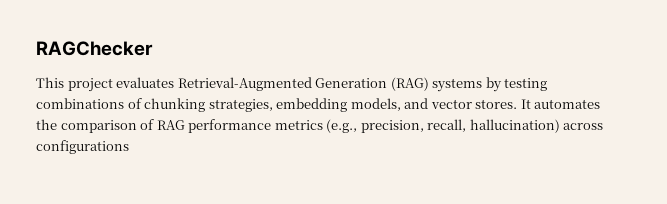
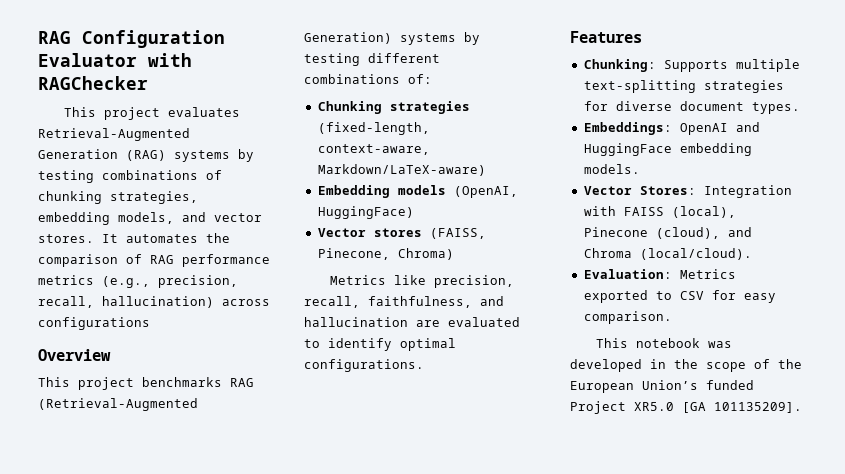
- RAGChecker
+ RAG Configuration Evaluator with RAGChecker
+ Overview
+ This project benchmarks RAG (Retrieval-Augmented Generation) systems by testing different combinations of:
+ Chunking strategies (fixed-length, context-aware, Markdown/LaTeX-aware)
+ Embedding models (OpenAI, HuggingFace)
+ Vector stores (FAISS, Pinecone, Chroma)
+ Metrics like precision, recall, faithfulness, and hallucination are evaluated to identify optimal configurations.
+ Features
+ Chunking: Supports multiple text-splitting strategies for diverse document types.
+ Embeddings: OpenAI and HuggingFace embedding models.
+ Vector Stores: Integration with FAISS (local), Pinecone (cloud), and Chroma (local/cloud).
+ Evaluation: Metrics exported to CSV for easy comparison.
+ This notebook was developed in the scope of the European Union’s funded Project XR5.0 [GA 101135209].

